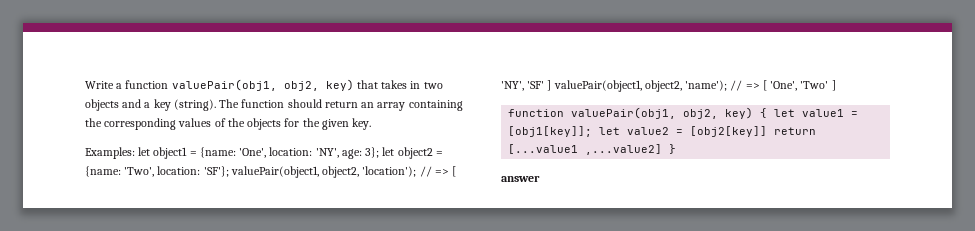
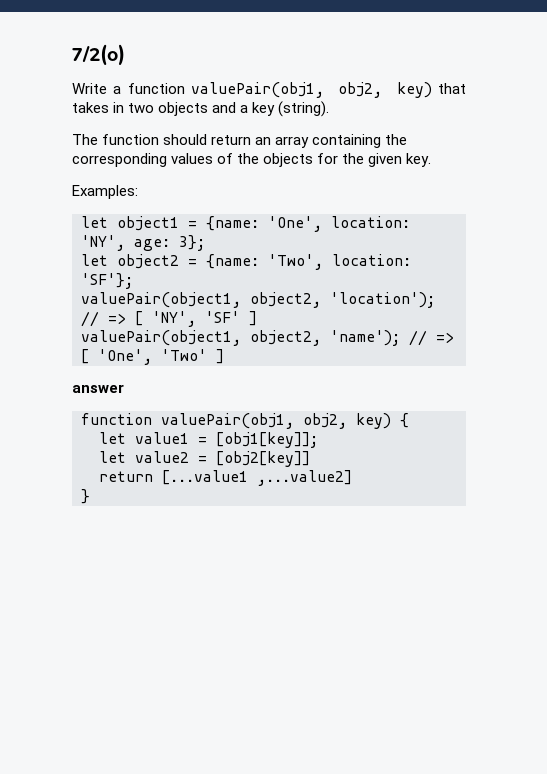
+ 7/2(o)
- Write a function valuePair(obj1, obj2, key) that takes in two objects and a key (string). The function should return an array containing the corresponding values of the objects for the given key.
+ Write a function valuePair(obj1, obj2, key) that takes in two objects and a key (string).
+ The function should return an array containing the corresponding values of the objects for the given key.
- Examples: let object1 = {name: 'One', location: 'NY', age: 3}; let object2 = {name: 'Two', location: 'SF'}; valuePair(object1, object2, 'location'); // => [ 'NY', 'SF' ] valuePair(object1, object2, 'name'); // => [ 'One', 'Two' ]
+ Examples:
+ let object1 = {name: 'One', location: 'NY', age: 3};
+ let object2 = {name: 'Two', location: 'SF'};
+ valuePair(object1, object2, 'location'); // => [ 'NY', 'SF' ]
+ valuePair(object1, object2, 'name'); // => [ 'One', 'Two' ]
+ answer
- function valuePair(obj1, obj2, key) { let value1 = [obj1[key]]; let value2 = [obj2[key]] return [...value1 ,...value2] }
+ function valuePair(obj1, obj2, key) {
+ let value1 = [obj1[key]];
+ let value2 = [obj2[key]]
+ return [...value1 ,...value2]
+ }
- answer

